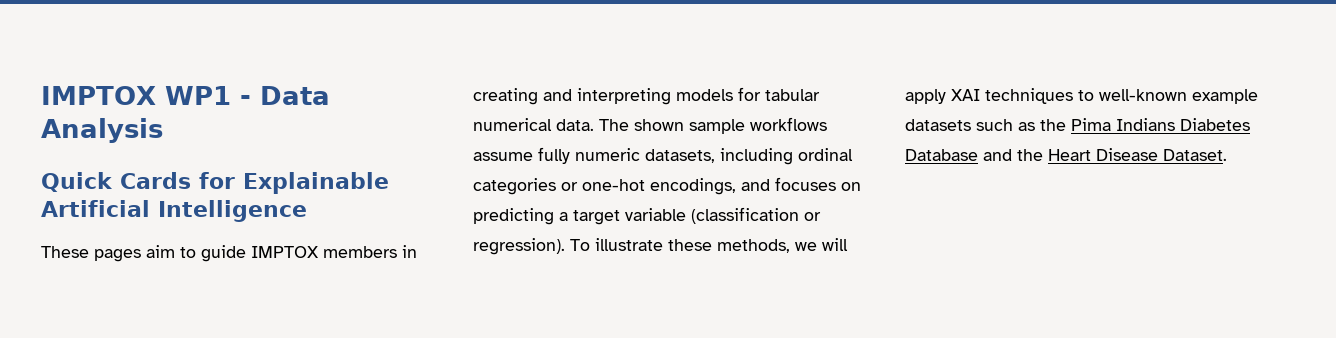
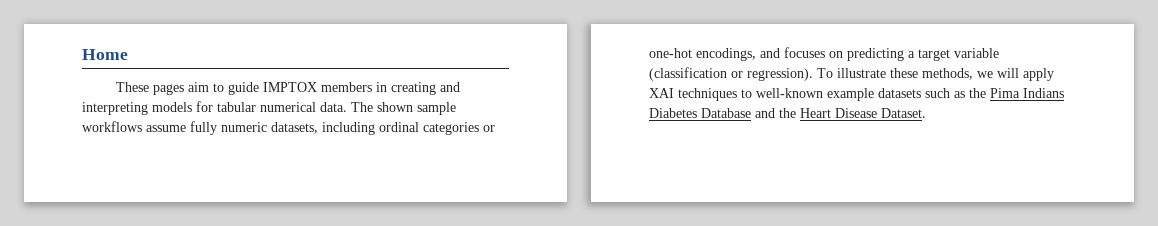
- IMPTOX WP1 - Data Analysis
- Quick Cards for Explainable Artificial Intelligence
+ Home

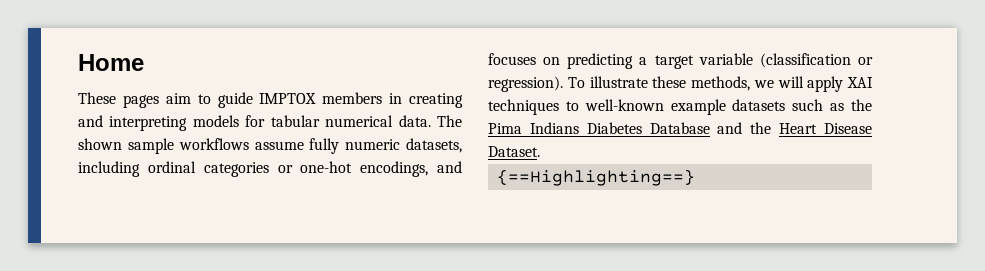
+ {==Highlighting==}

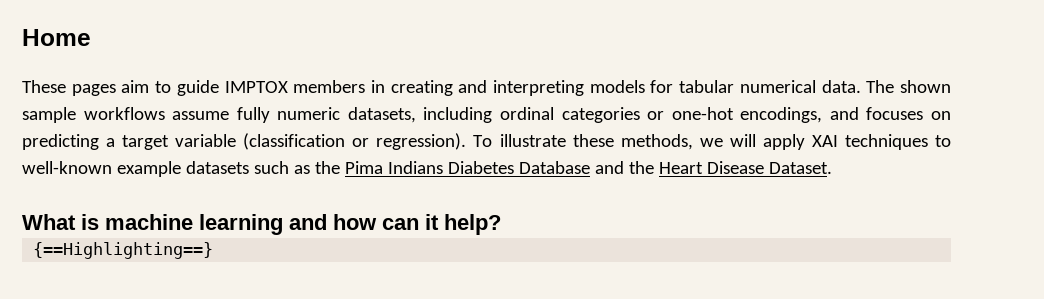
+ What is machine learning and how can it help?

